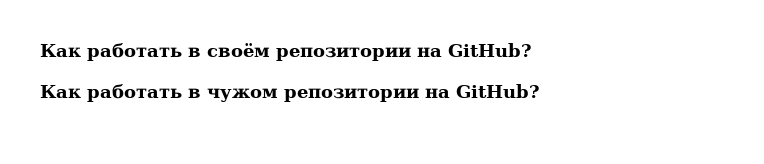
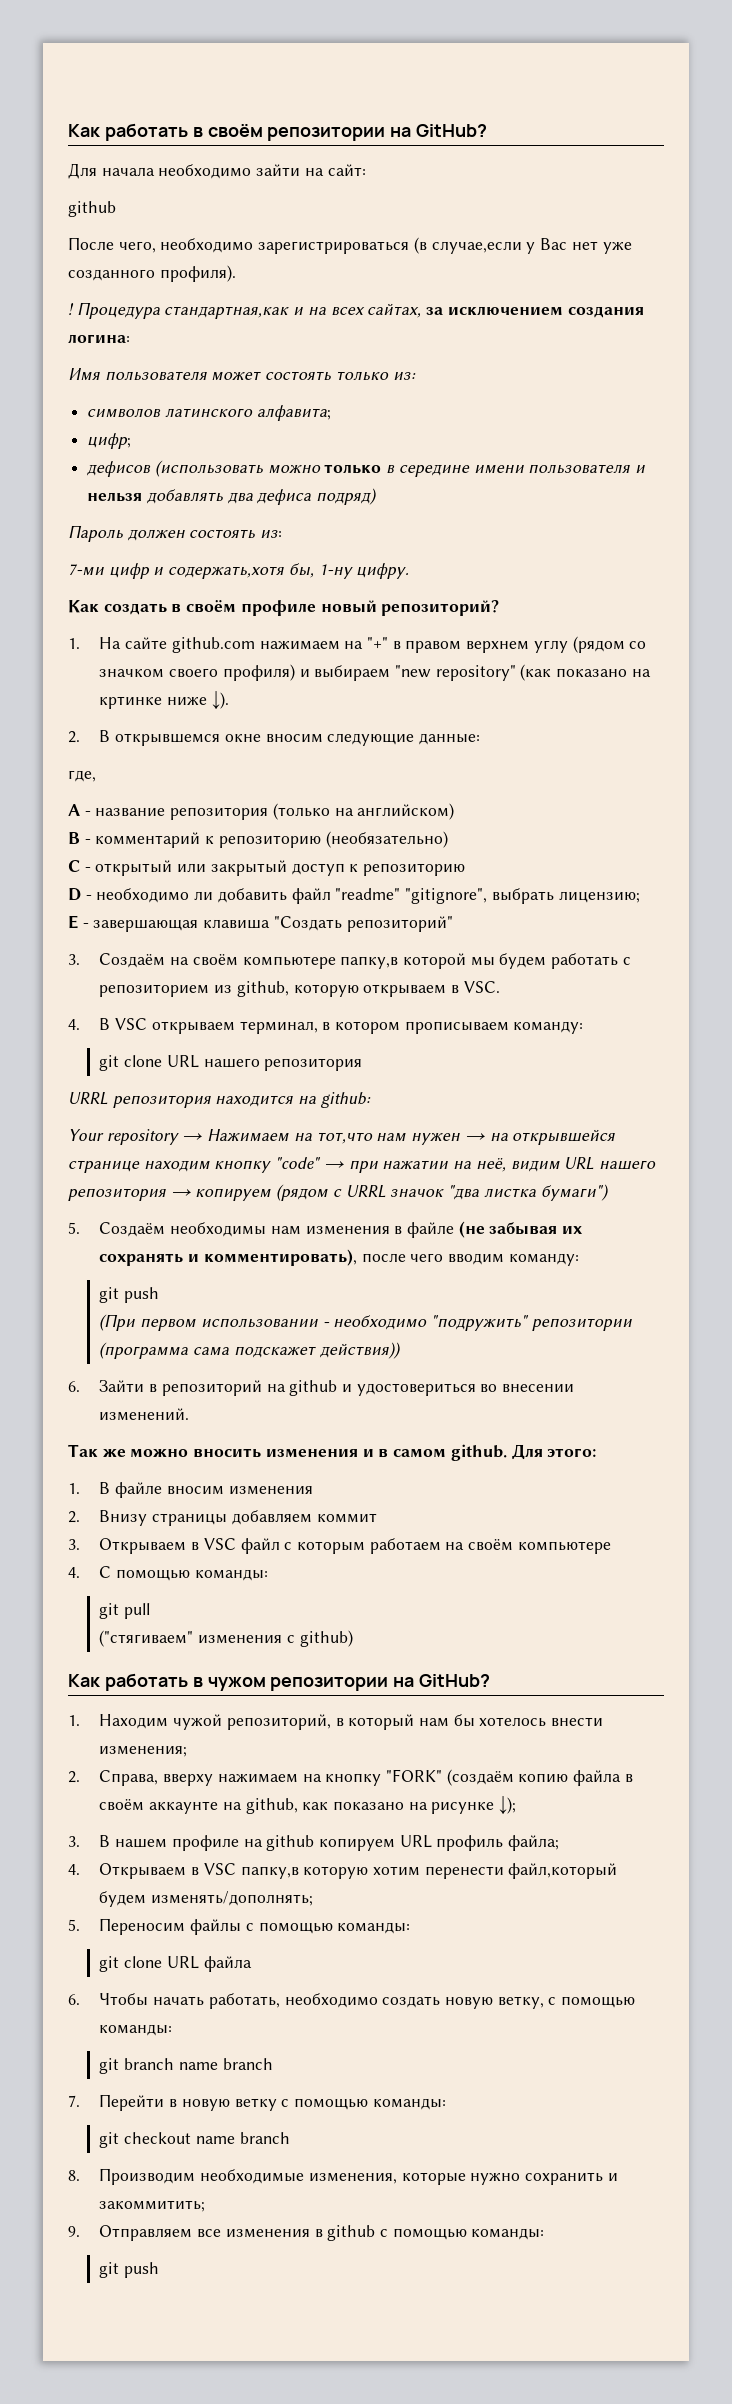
+ Для начала необходимо зайти на сайт:
+ github
+ После чего, необходимо зарегистрироваться (в случае,если у Вас нет уже созданного профиля).
+ ! Процедура стандартная,как и на всех сайтах, за исключением создания логина:
+ Имя пользователя может состоять только из:
+ символов латинского алфавита;
+ цифр;
+ дефисов (использовать можно только в середине имени пользователя и нельзя добавлять два дефиса подряд)
+ Пароль должен состоять из:
+ 7-ми цифр и содержать,хотя бы, 1-ну цифру.
+ Как создать в своём профиле новый репозиторий?
+ 1. На сайте github.com нажимаем на "+" в правом верхнем углу (рядом со значком своего профиля) и выбираем "new repository" (как показано на кртинке ниже ↓).
+ 2. В открывшемся окне вносим следующие данные:
+ где,
+ А - название репозитория (только на английском)
+ B - комментарий к репозиторию (необязательно)
+ С - открытый или закрытый доступ к репозиторию
+ D - необходимо ли добавить файл "readme" "gitignore", выбрать лицензию;
+ E - завершающая клавиша "Создать репозиторий"
+ 3. Создаём на своём компьютере папку,в которой мы будем работать с репозиторием из github, которую открываем в VSC.
+ 4. В VSC открываем терминал, в котором прописываем команду:
+ git clone URL нашего репозитория
+ URRL репозитория находится на github:
+ Your repository → Нажимаем на тот,что нам нужен → на открывшейся странице находим кнопку "code" → при нажатии на неё, видим URL нашего репозитория → копируем (рядом с URRL значок "два листка бумаги")
+ 5. Создаём необходимы нам изменения в файле (не забывая их сохранять и комментировать), после чего вводим команду:
+ git push
+ (При первом использовании - необходимо "подружить" репозитории (программа сама подскажет действия))
+ 6. Зайти в репозиторий на github и удостовериться во внесении изменений.
+ Так же можно вносить изменения и в самом github. Для этого:
+ 1. В файле вносим изменения
+ 2. Внизу страницы добавляем коммит
+ 3. Открываем в VSC файл с которым работаем на своём компьютере
+ 4. С помощью команды:
+ git pull
+ ("стягиваем" изменения с github)
+ 1. Находим чужой репозиторий, в который нам бы хотелось внести изменения;
+ 2. Справа, вверху нажимаем на кнопку "FORK" (создаём копию файла в своём аккаунте на github, как показано на рисунке ↓);
+ 3. В нашем профиле на github копируем URL профиль файла;
+ 4. Открываем в VSC папку,в которую хотим перенести файл,который будем изменять/дополнять;
+ 5. Переносим файлы с помощью команды:
+ git clone URL файла
+ 6. Чтобы начать работать, необходимо создать новую ветку, с помощью команды:
+ git branch name branch
+ 7. Перейти в новую ветку с помощью команды:
+ git checkout name branch
+ 8. Производим необходимые изменения, которые нужно сохранить и закоммитить;
+ 9. Отправляем все изменения в github с помощью команды:
+ git push

